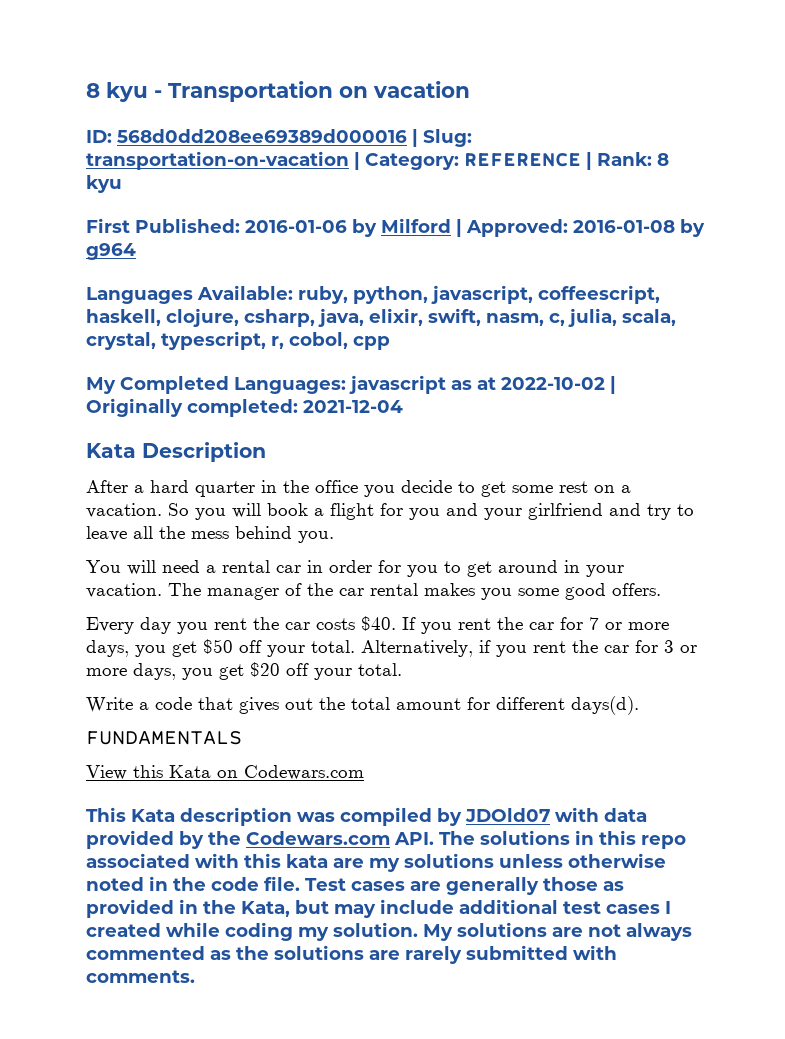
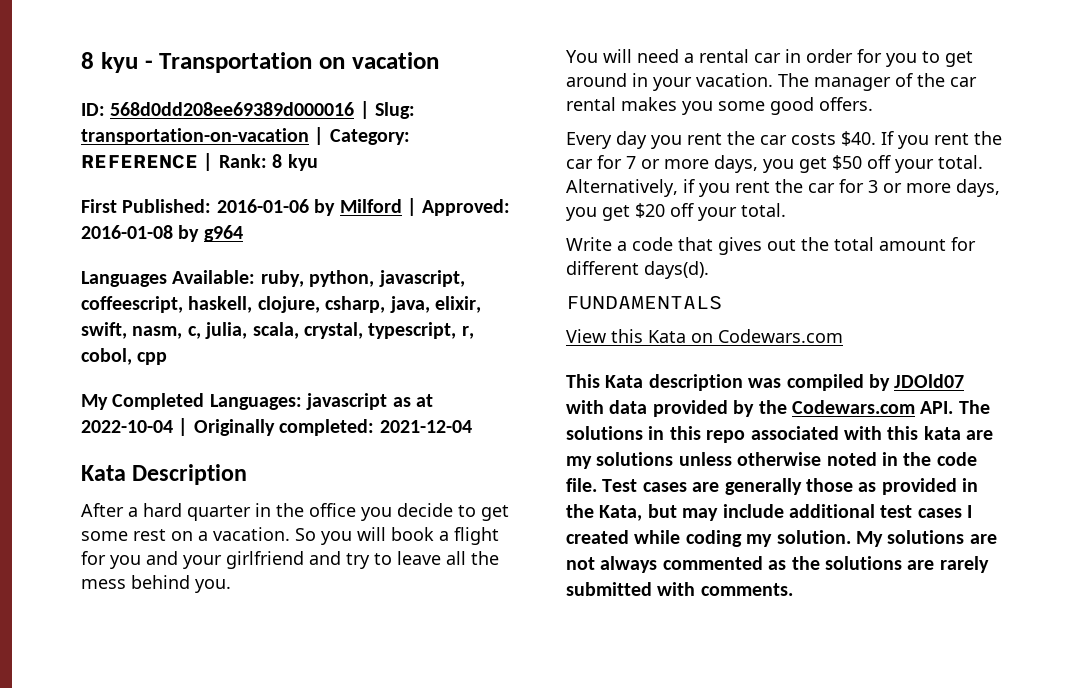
- My Completed Languages: javascript as at 2022-10-02 | Originally completed: 2021-12-04
+ My Completed Languages: javascript as at 2022-10-04 | Originally completed: 2021-12-04

